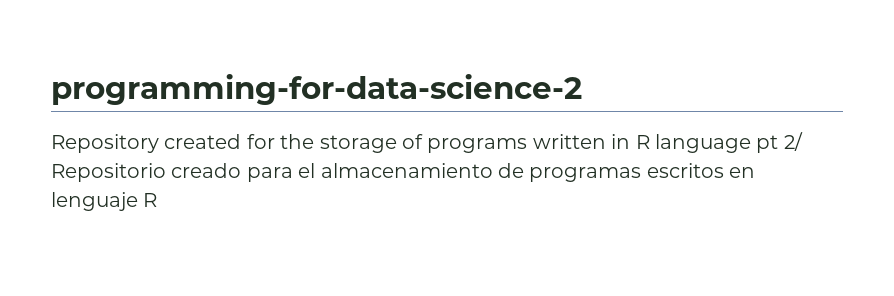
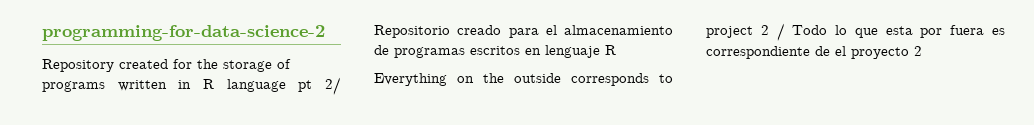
+ Everything on the outside corresponds to project 2 / Todo lo que esta por fuera es correspondiente de el proyecto 2

